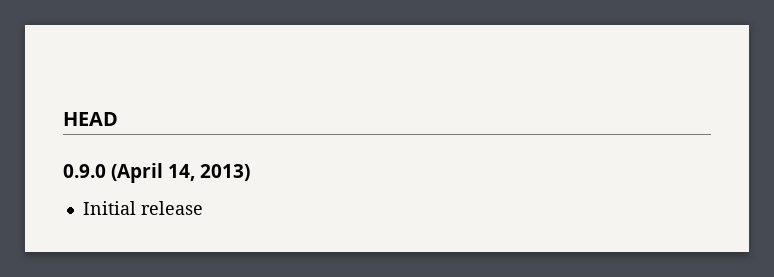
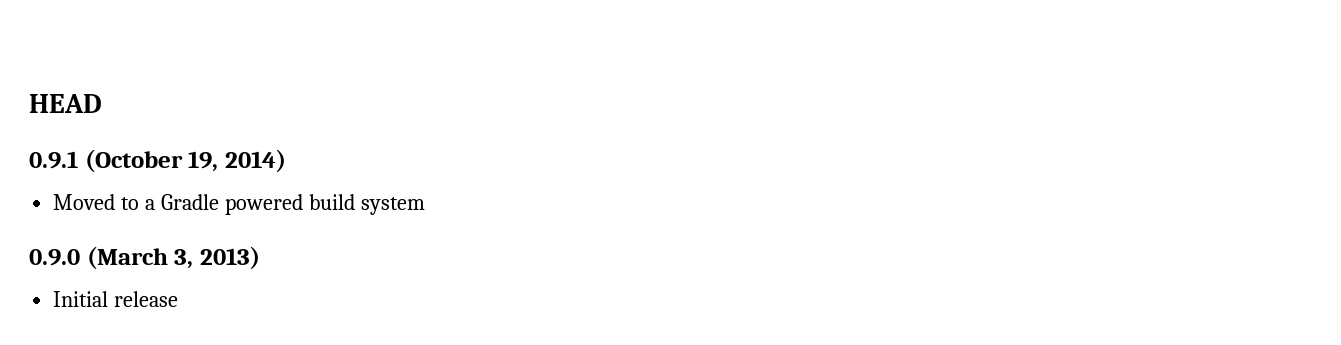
+ 0.9.1 (October 19, 2014)
+ Moved to a Gradle powered build system
- 0.9.0 (April 14, 2013)
+ 0.9.0 (March 3, 2013)

